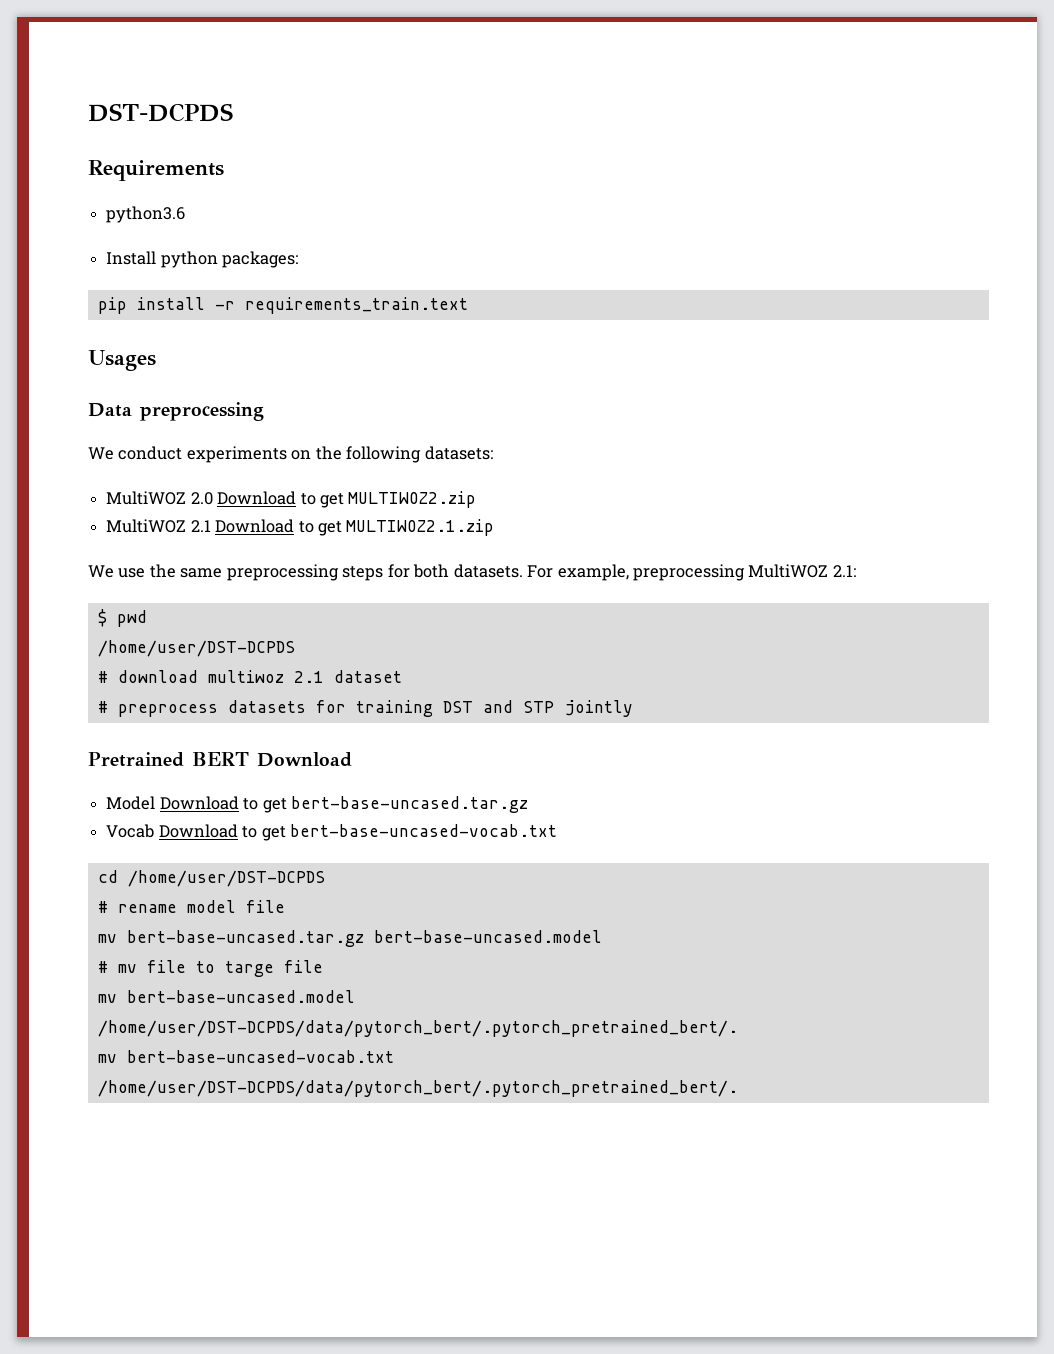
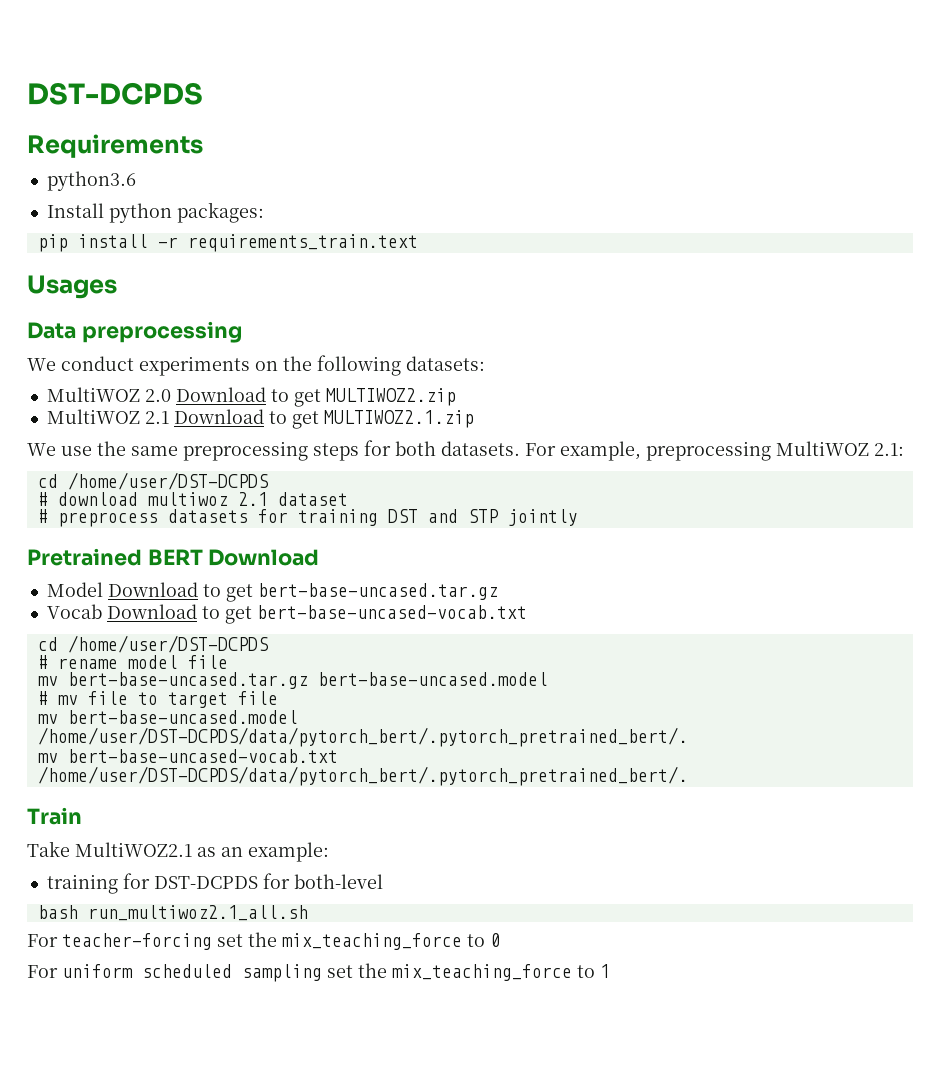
  For example, preprocessing MultiWOZ 2.1:
- $ pwd
- /home/user/DST-DCPDS
+ cd /home/user/DST-DCPDS
- # mv file to targe file
+ # mv file to target file
+ Train
+ Take MultiWOZ2.1 as an example:
+ training for DST-DCPDS for both-level
+ bash run_multiwoz2.1_all.sh
+ For teacher-forcing set the mix_teaching_force to 0
+ For uniform scheduled sampling set the mix_teaching_force to 1

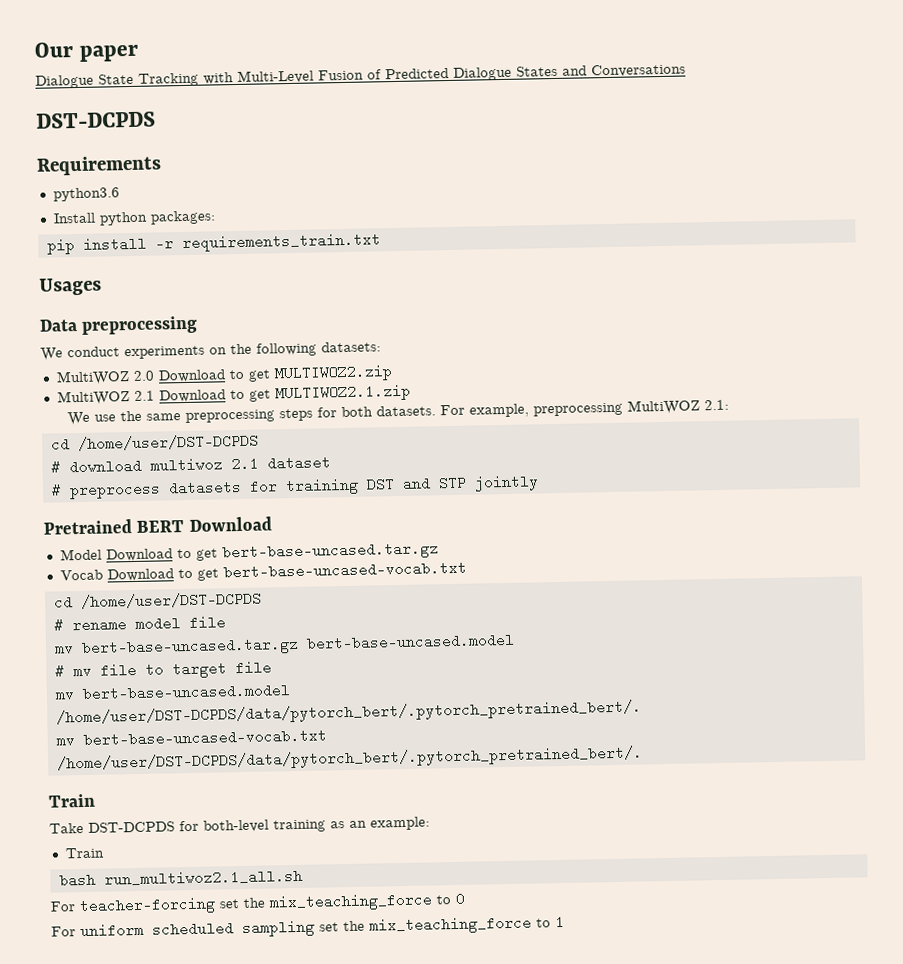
+ Our paper
+ Dialogue State Tracking with Multi-Level Fusion of Predicted Dialogue States and Conversations
- pip install -r requirements_train.text
+ pip install -r requirements_train.txt
- Take MultiWOZ2.1 as an example:
- training for DST-DCPDS for both-level
+ Take DST-DCPDS for both-level training as an example:
+ Train

